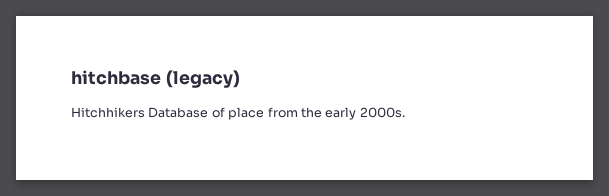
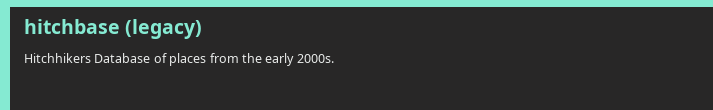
- Hitchhikers Database of place from the early 2000s.
+ Hitchhikers Database of places from the early 2000s.

